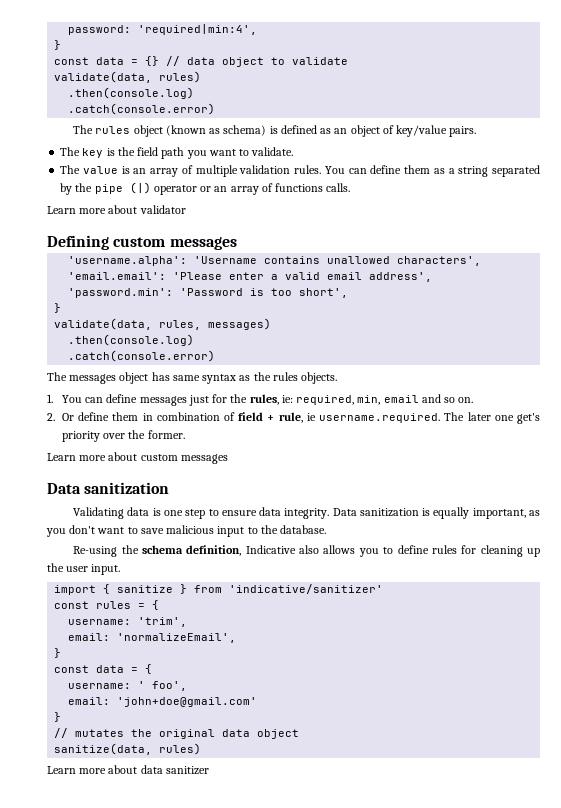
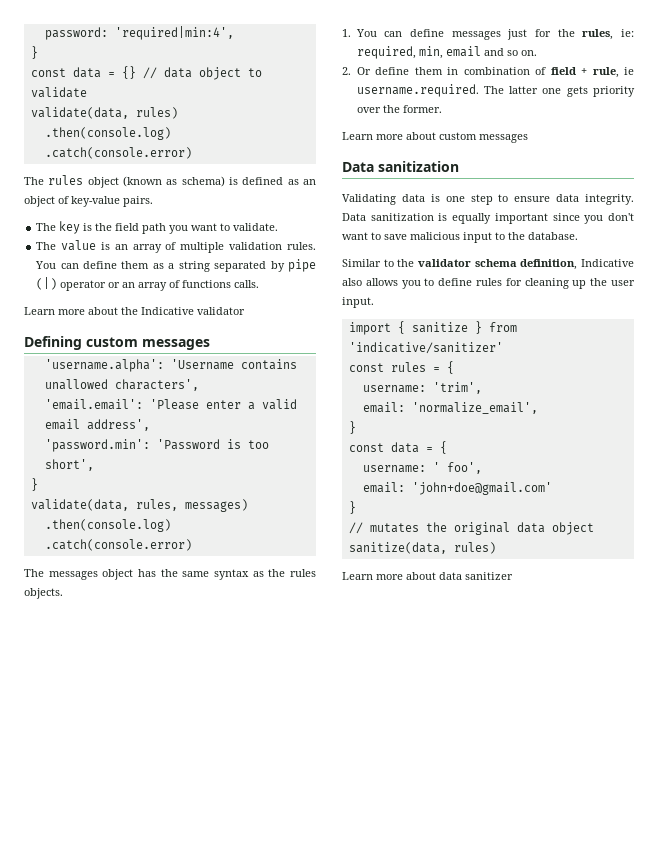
- The rules object (known as schema) is defined as an object of key/value pairs.
+ The rules object (known as schema) is defined as an object of key-value pairs.
- You can define them as a string separated by the pipe (|) operator or an array of functions calls.
+ You can define them as a string separated by pipe (|) operator or an array of functions calls.
- Learn more about validator
+ Learn more about the Indicative validator
- The messages object has same syntax as the rules objects.
+ The messages object has the same syntax as the rules objects.
- 2. Or define them in combination of field + rule, ie username.required. The later one get's priority over the former.
+ 2. Or define them in combination of field + rule, ie username.required. The latter one gets priority over the former.
- Data sanitization is equally important, as you don't want to save malicious input to the database.
+ Data sanitization is equally important since you don't want to save malicious input to the database.
- Re-using the schema definition, Indicative also allows you to define rules for cleaning up the user input.
+ Similar to the validator schema definition, Indicative also allows you to define rules for cleaning up the user input.
- email: 'normalizeEmail',
+ email: 'normalize_email',

